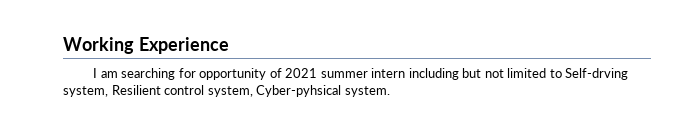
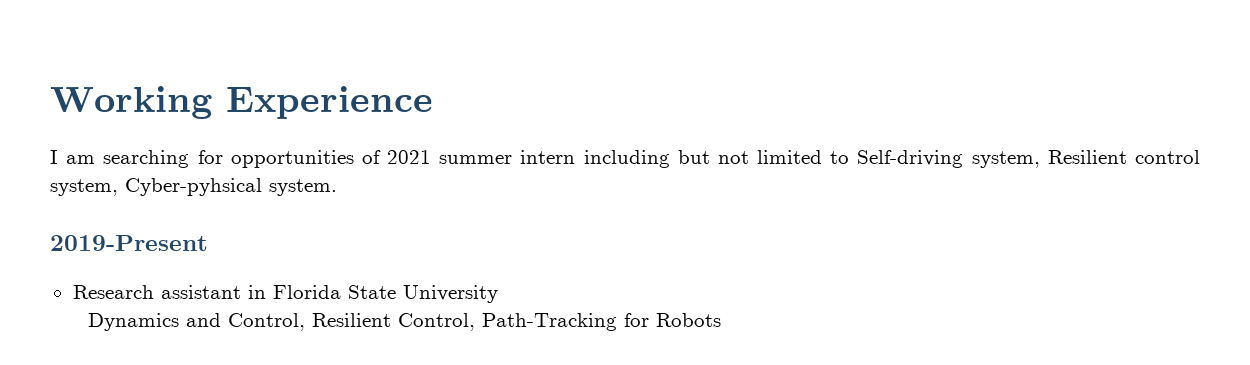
- I am searching for opportunity of 2021 summer intern including but not limited to Self-drving system, Resilient control system, Cyber-pyhsical system.
+ I am searching for opportunities of 2021 summer intern including but not limited to Self-driving system, Resilient control system, Cyber-pyhsical system.
+ 2019-Present
+ Research assistant in Florida State University
+ Dynamics and Control, Resilient Control, Path-Tracking for Robots

